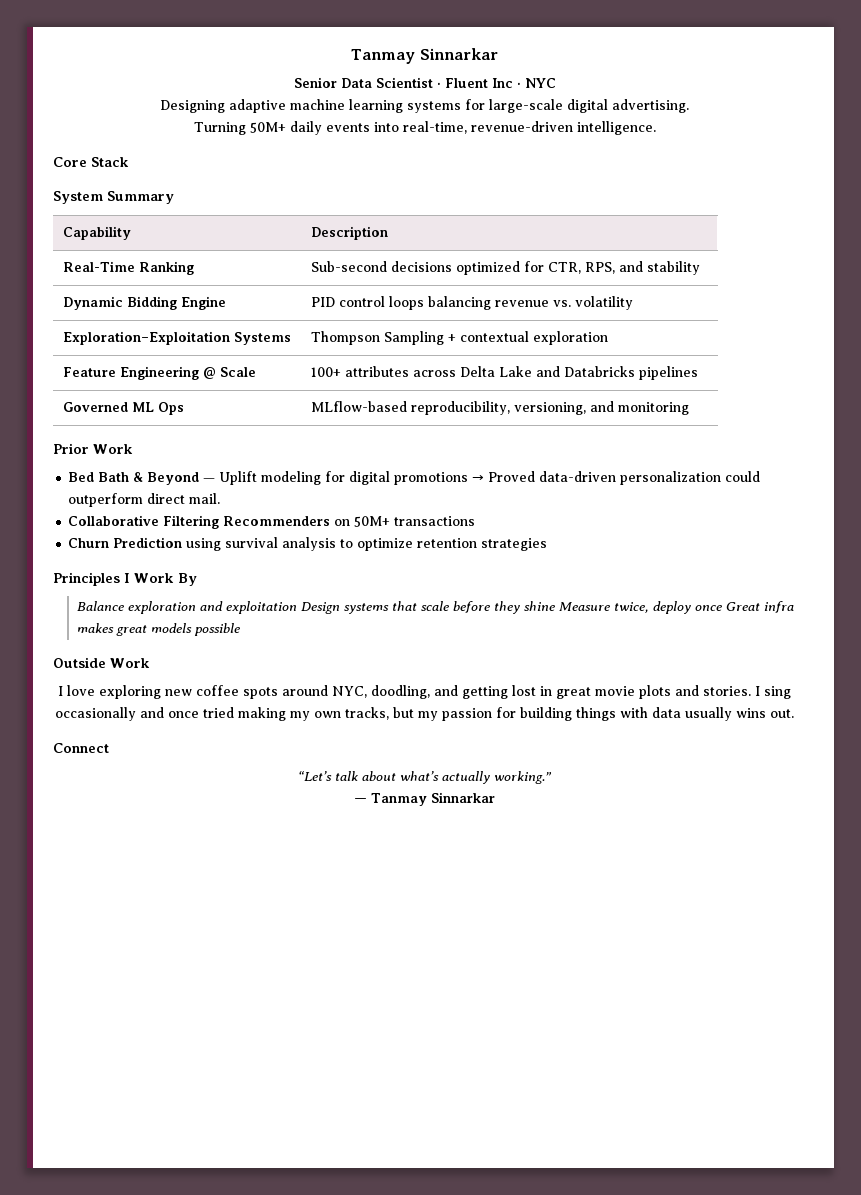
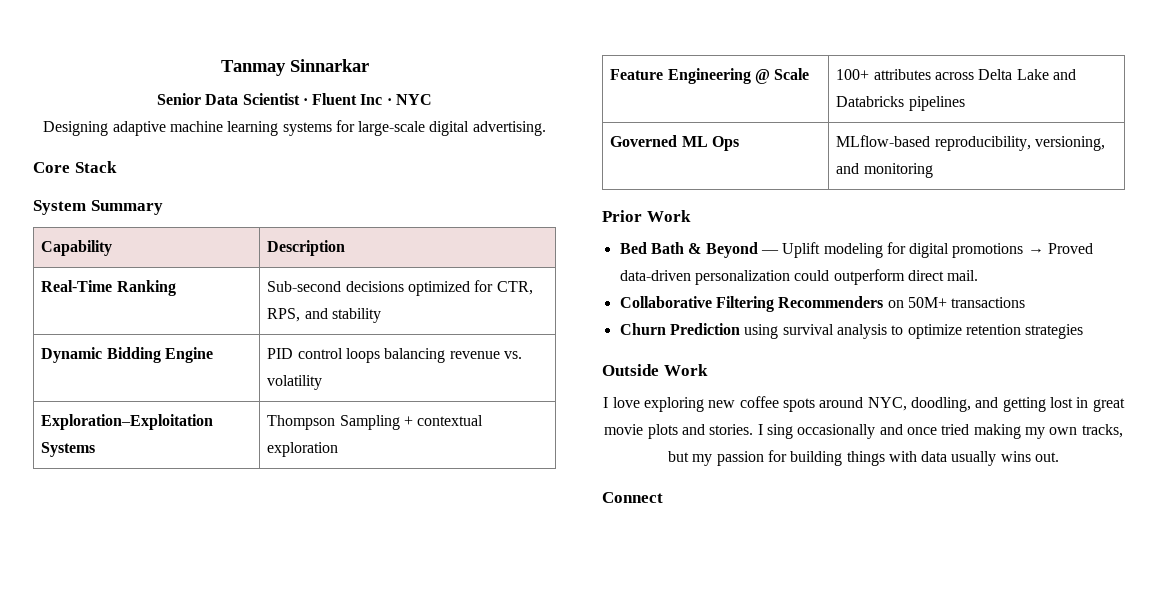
- Turning 50M+ daily events into real-time, revenue-driven intelligence.
- Principles I Work By
- Balance exploration and exploitation Design systems that scale before they shine Measure twice, deploy once Great infra makes great models possible
- “Let’s talk about what’s actually working.”
- — Tanmay Sinnarkar

